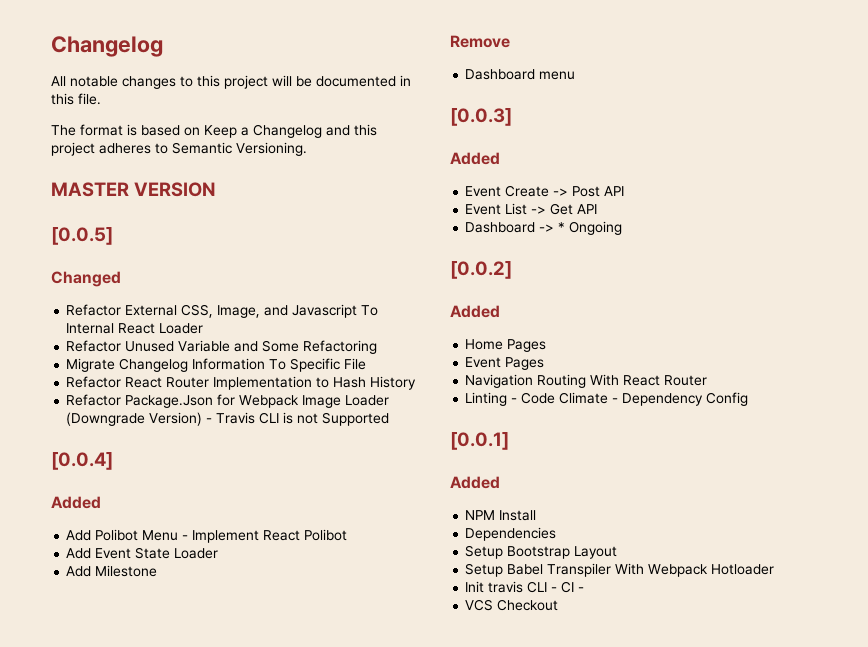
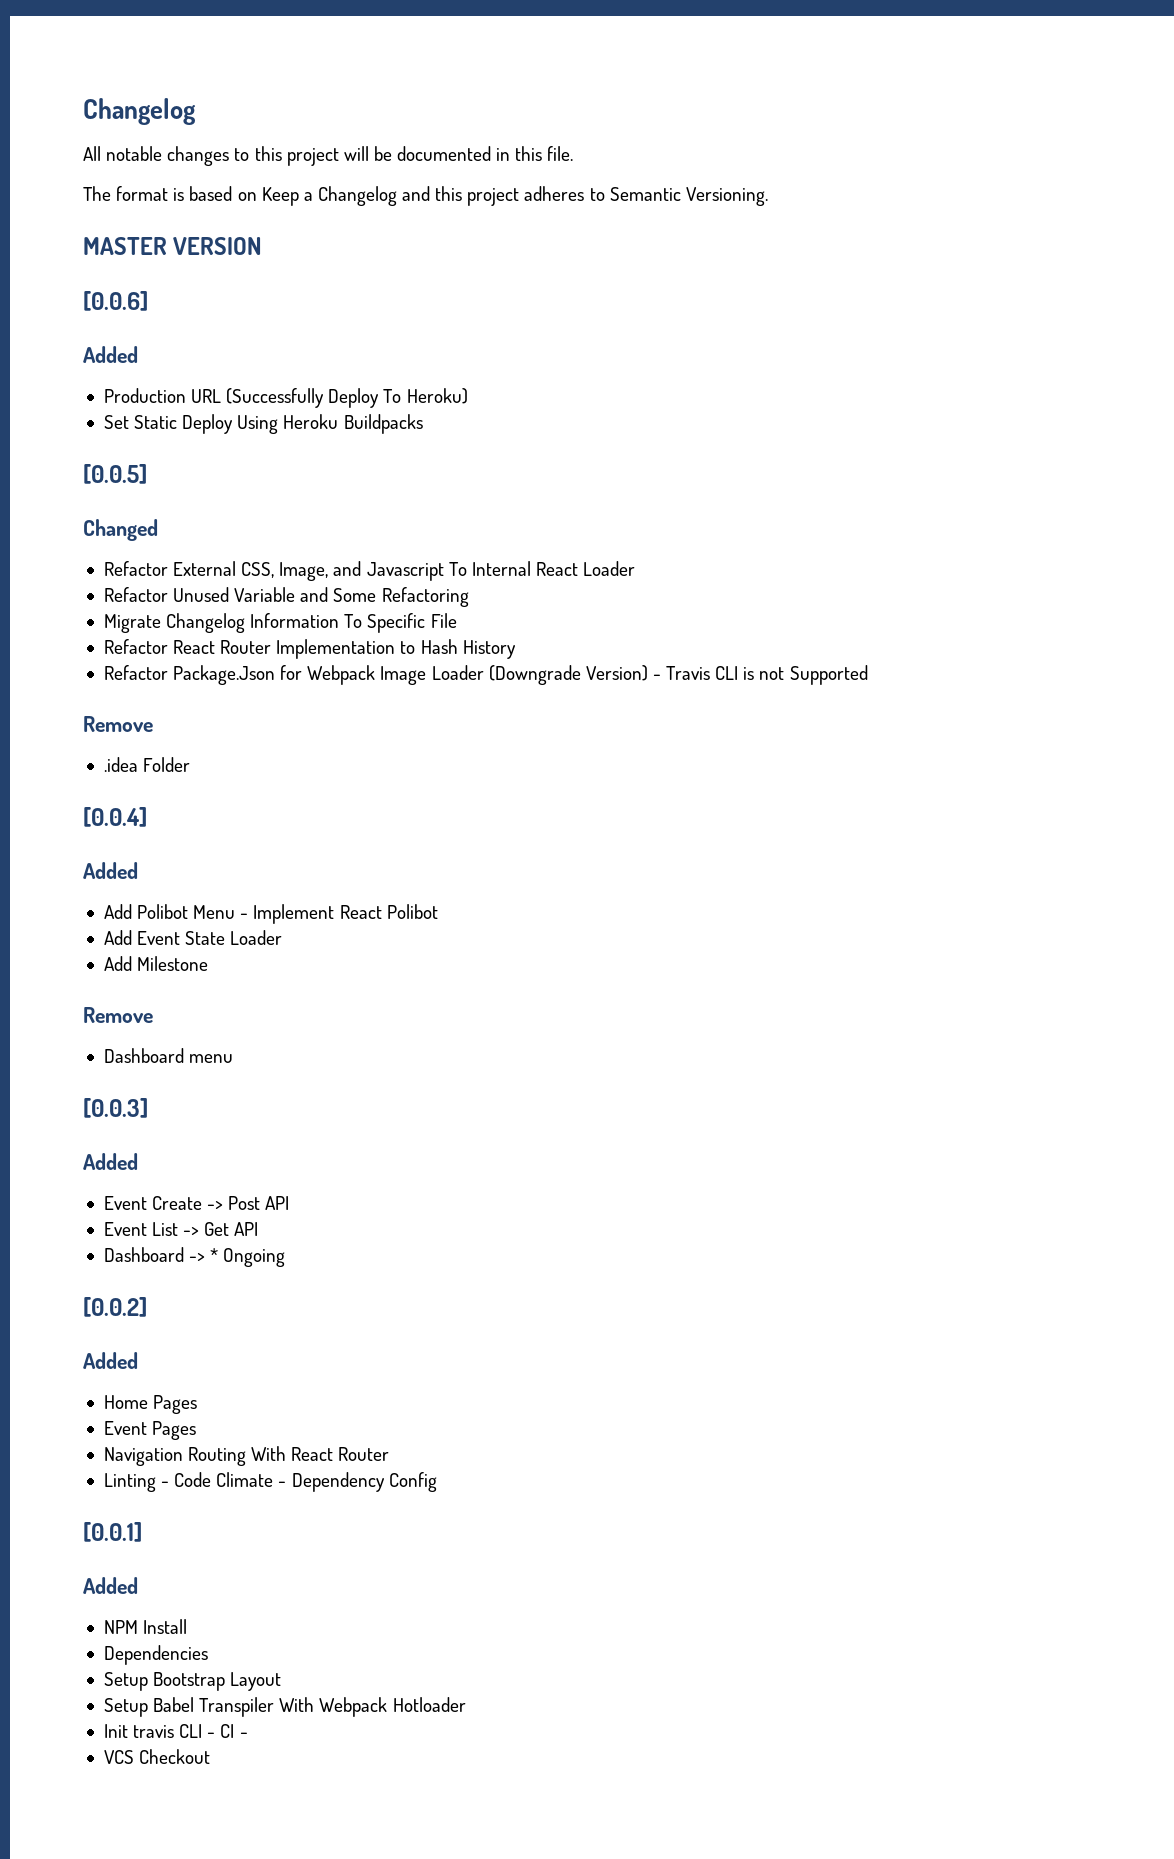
+ [0.0.6]
+ Added
+ Production URL (Successfully Deploy To Heroku)
+ Set Static Deploy Using Heroku Buildpacks
  Refactor Package.Json for Webpack Image Loader (Downgrade Version) - Travis CLI is not Supported
+ Remove
+ .idea Folder

